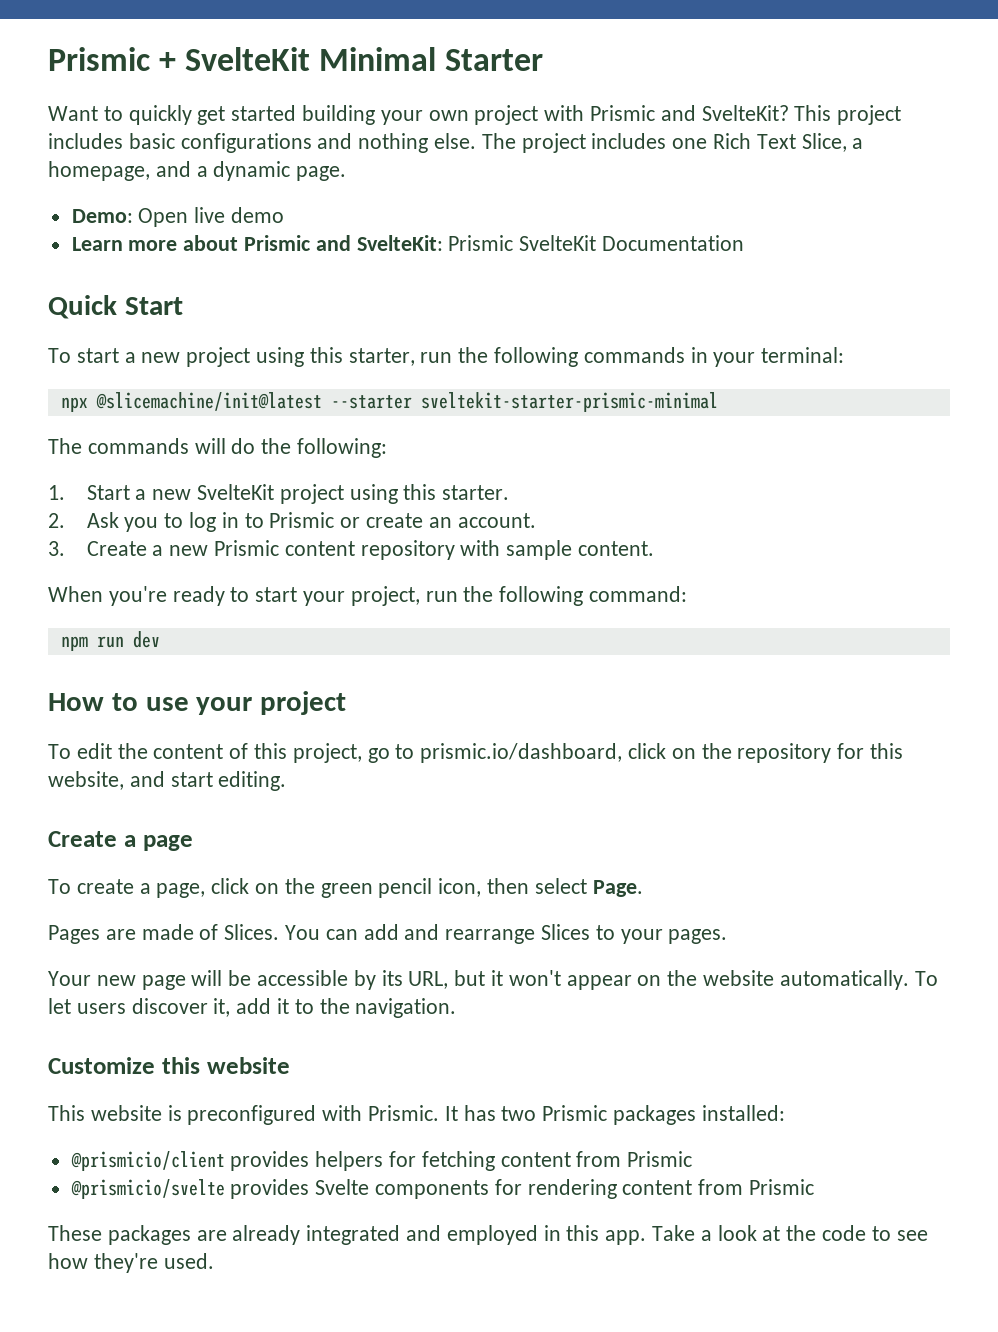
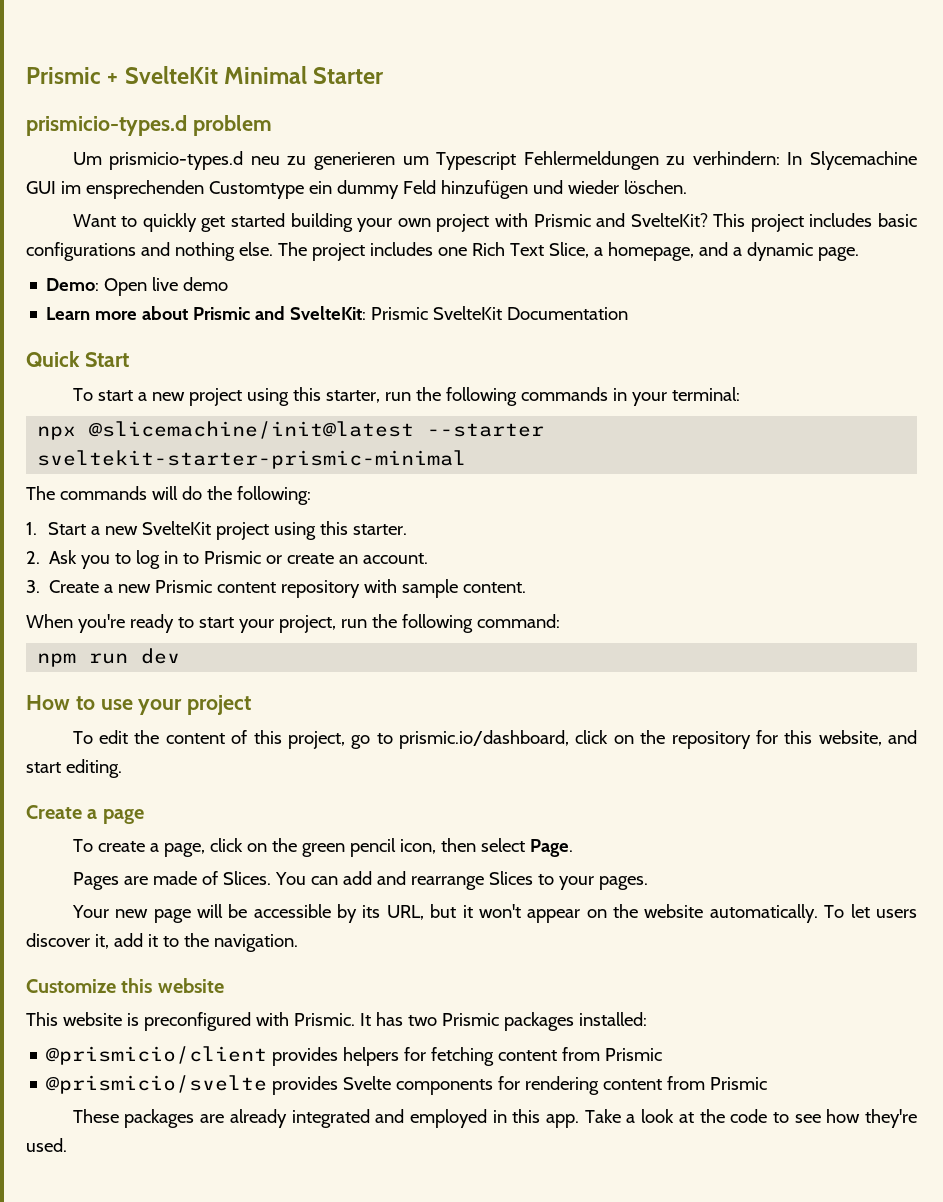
+ prismicio-types.d problem
+ Um prismicio-types.d neu zu generieren um Typescript Fehlermeldungen zu verhindern: In Slycemachine GUI im ensprechenden Customtype ein dummy Feld hinzufügen und wieder löschen.

